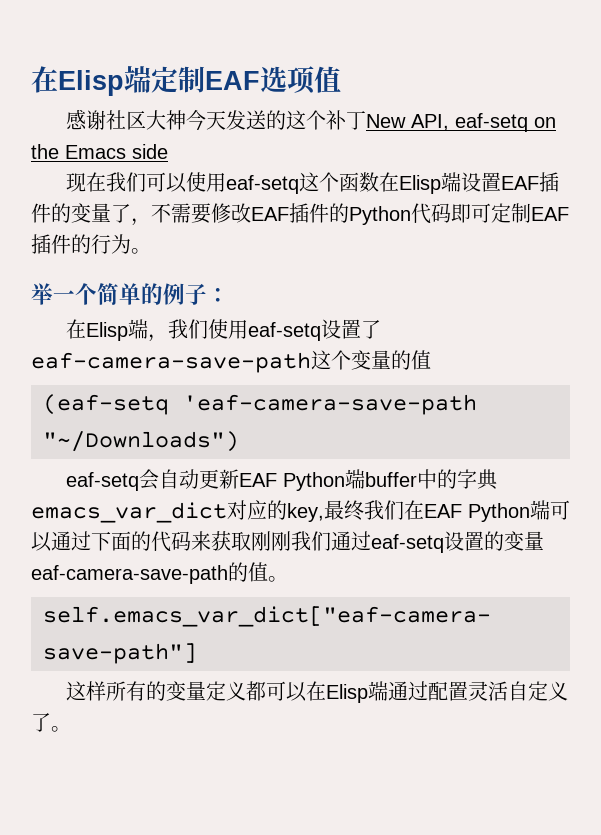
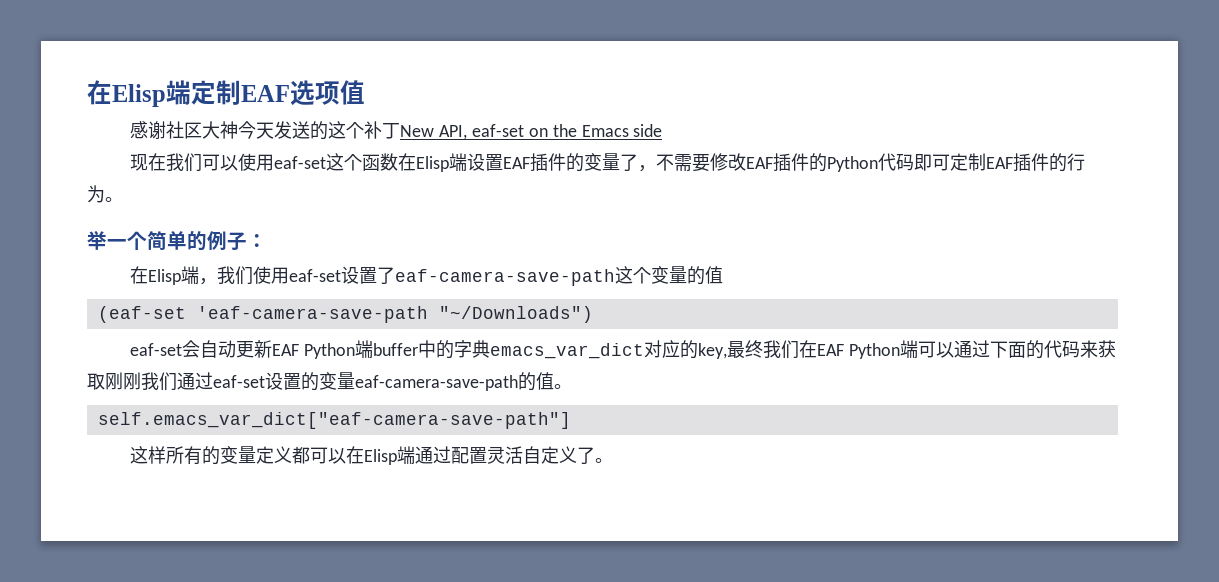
- 感谢社区大神今天发送的这个补丁New API, eaf-setq on the Emacs side
+ 感谢社区大神今天发送的这个补丁New API, eaf-set on the Emacs side
- 现在我们可以使用eaf-setq这个函数在Elisp端设置EAF插件的变量了，不需要修改EAF插件的Python代码即可定制EAF插件的行为。
+ 现在我们可以使用eaf-set这个函数在Elisp端设置EAF插件的变量了，不需要修改EAF插件的Python代码即可定制EAF插件的行为。
- 在Elisp端，我们使用eaf-setq设置了eaf-camera-save-path这个变量的值
+ 在Elisp端，我们使用eaf-set设置了eaf-camera-save-path这个变量的值
- (eaf-setq 'eaf-camera-save-path "~/Downloads")
+ (eaf-set 'eaf-camera-save-path "~/Downloads")
- eaf-setq会自动更新EAF Python端buffer中的字典emacs_var_dict对应的key,最终我们在EAF Python端可以通过下面的代码来获取刚刚我们通过eaf-setq设置的变量eaf-camera-save-path的值。
+ eaf-set会自动更新EAF Python端buffer中的字典emacs_var_dict对应的key,最终我们在EAF Python端可以通过下面的代码来获取刚刚我们通过eaf-set设置的变量eaf-camera-save-path的值。

